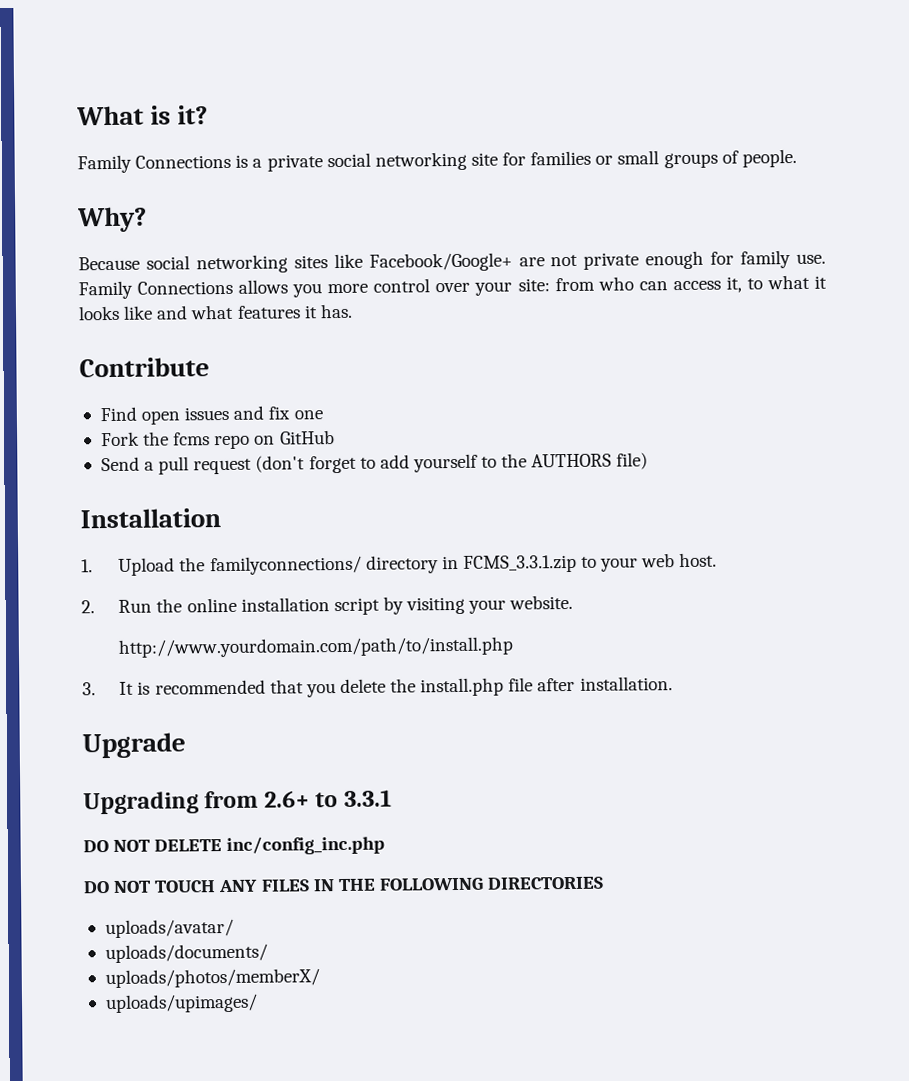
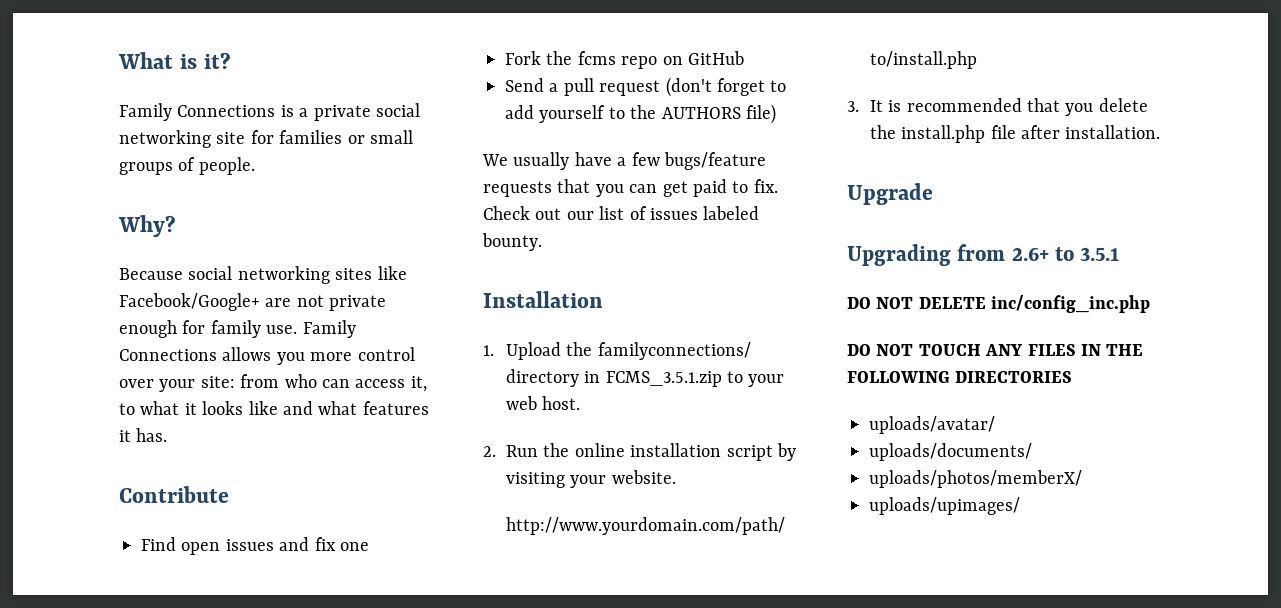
+ We usually have a few bugs/feature requests that you can get paid to fix. Check out our list of issues labeled bounty.
- 1. Upload the familyconnections/ directory in FCMS_3.3.1.zip to your web host.
+ 1. Upload the familyconnections/ directory in FCMS_3.5.1.zip to your web host.
- Upgrading from 2.6+ to 3.3.1
+ Upgrading from 2.6+ to 3.5.1

